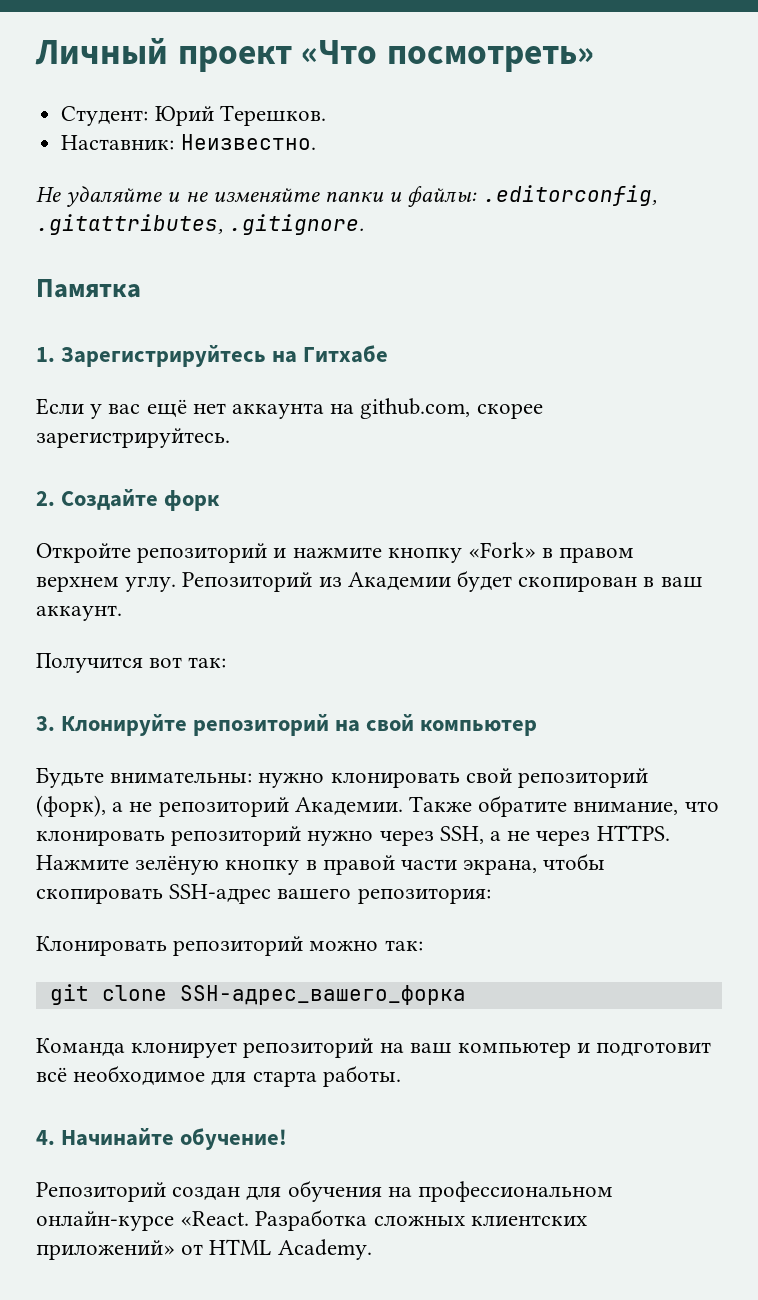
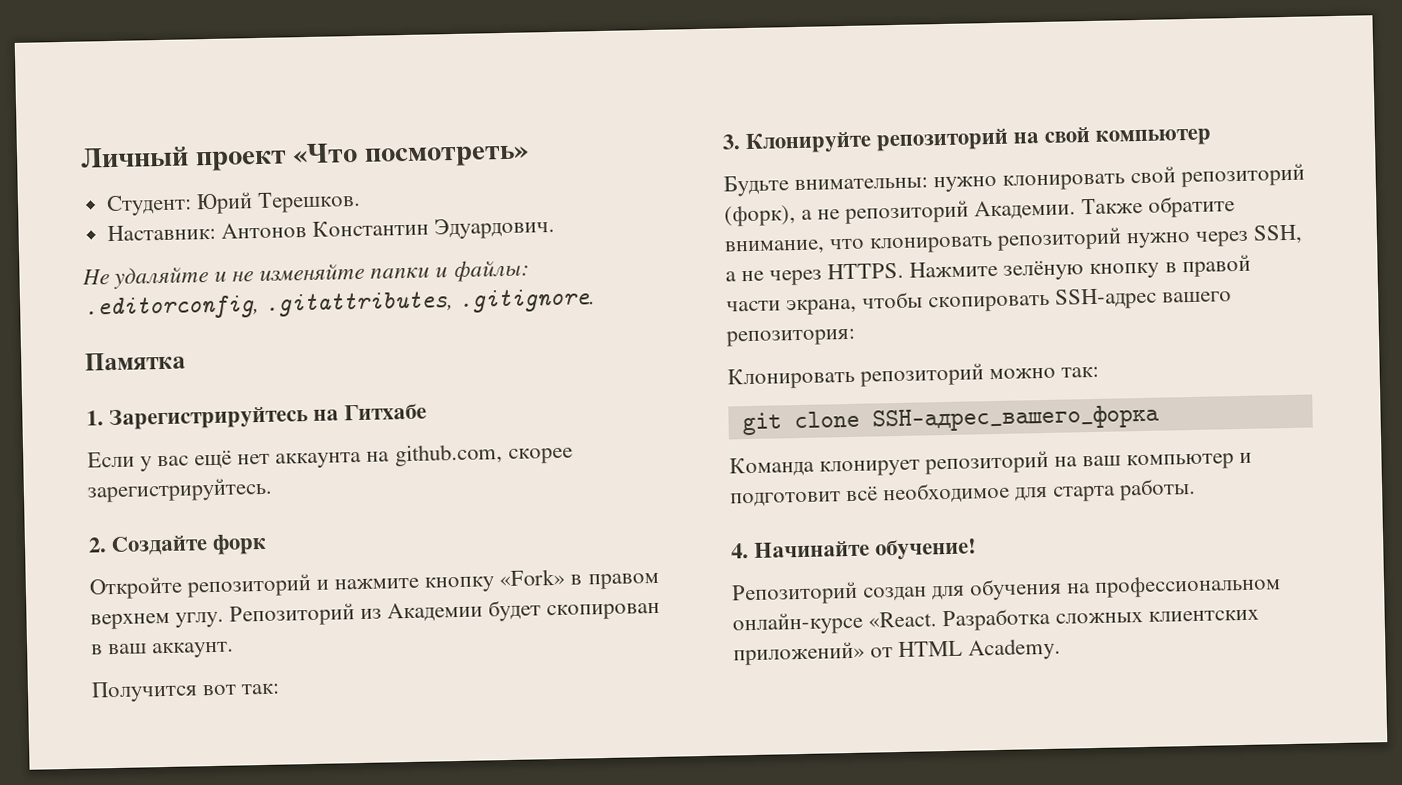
- Наставник: Неизвестно.
+ Наставник: Антонов Константин Эдуардович.

